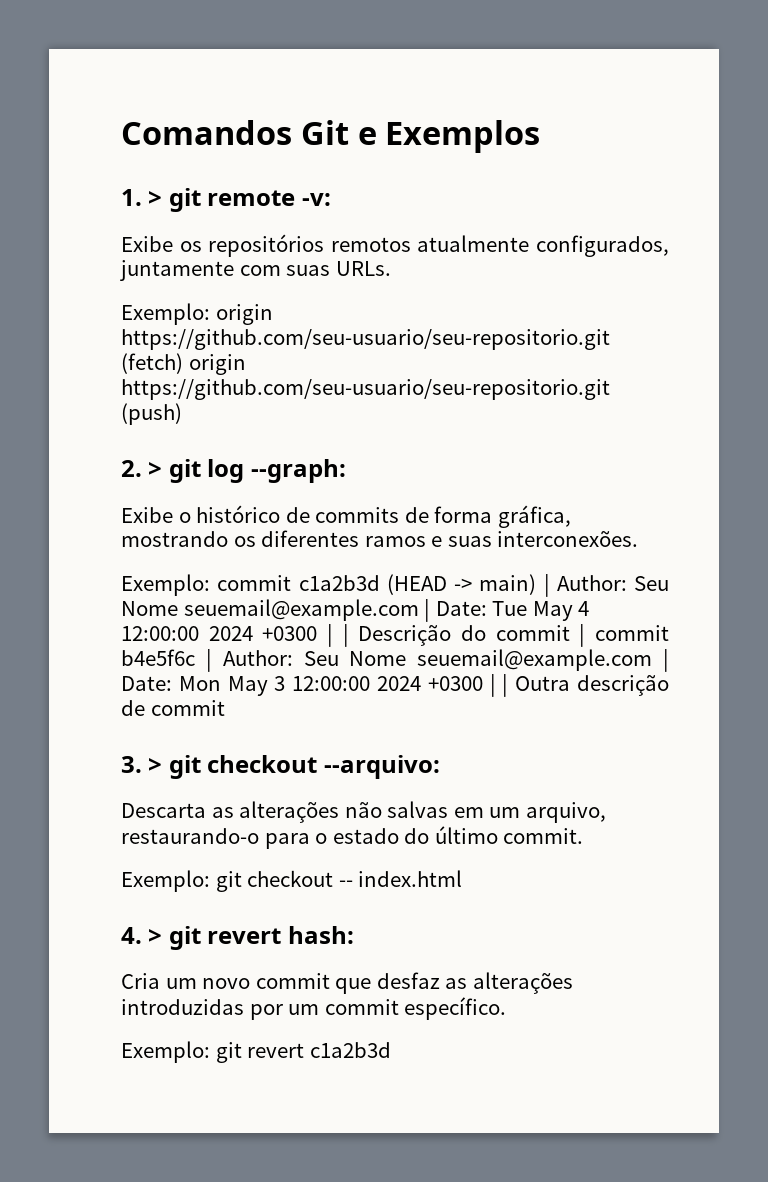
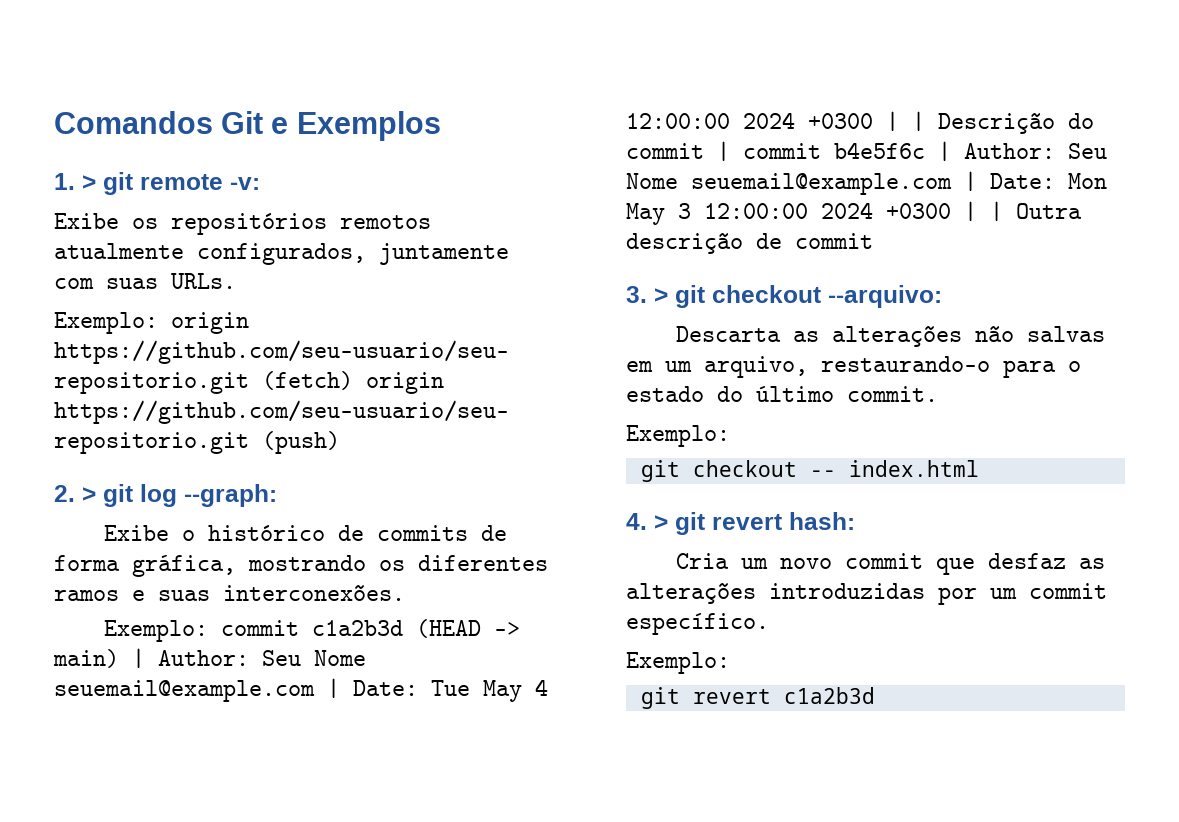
  Descarta as alterações não salvas em um arquivo, restaurando-o para o estado do último commit.
- Exemplo: git checkout -- index.html
+ Exemplo:
+ git checkout -- index.html
  Cria um novo commit que desfaz as alterações introduzidas por um commit específico.
- Exemplo: git revert c1a2b3d
+ Exemplo:
+ git revert c1a2b3d

